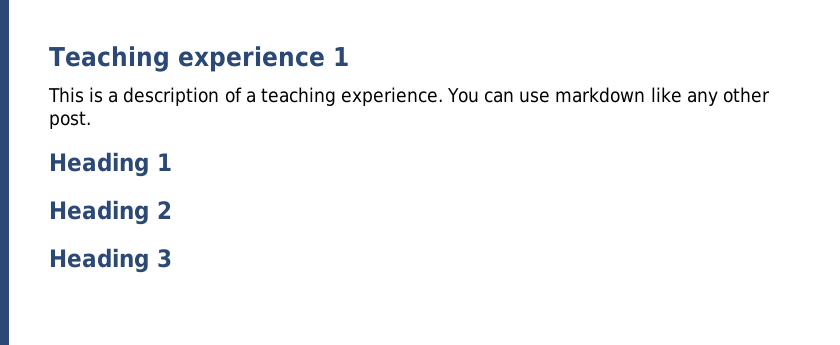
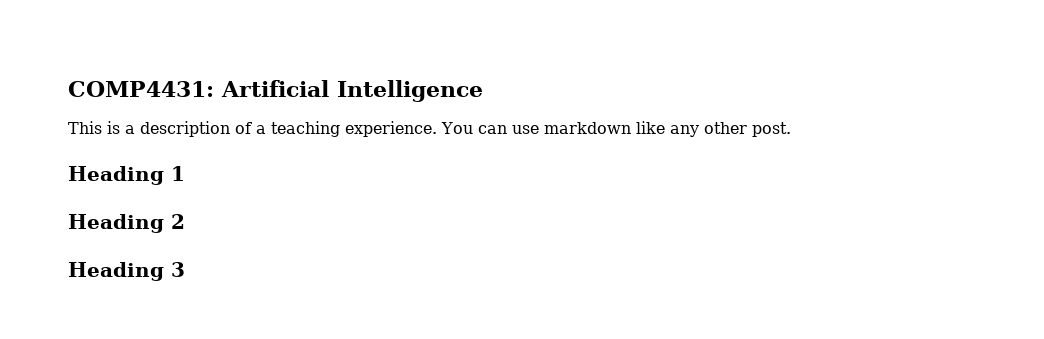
- Teaching experience 1
+ COMP4431: Artificial Intelligence

